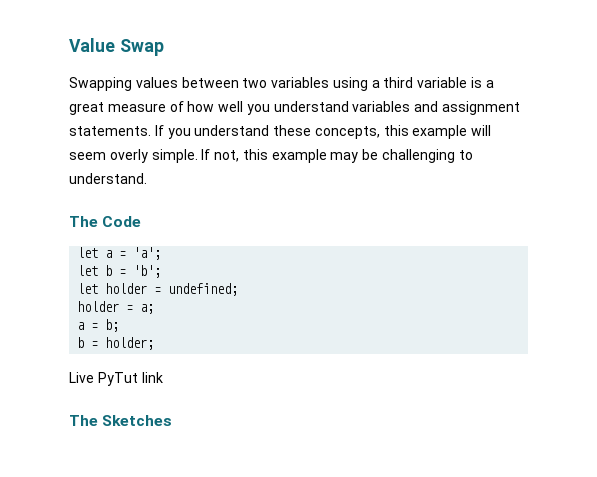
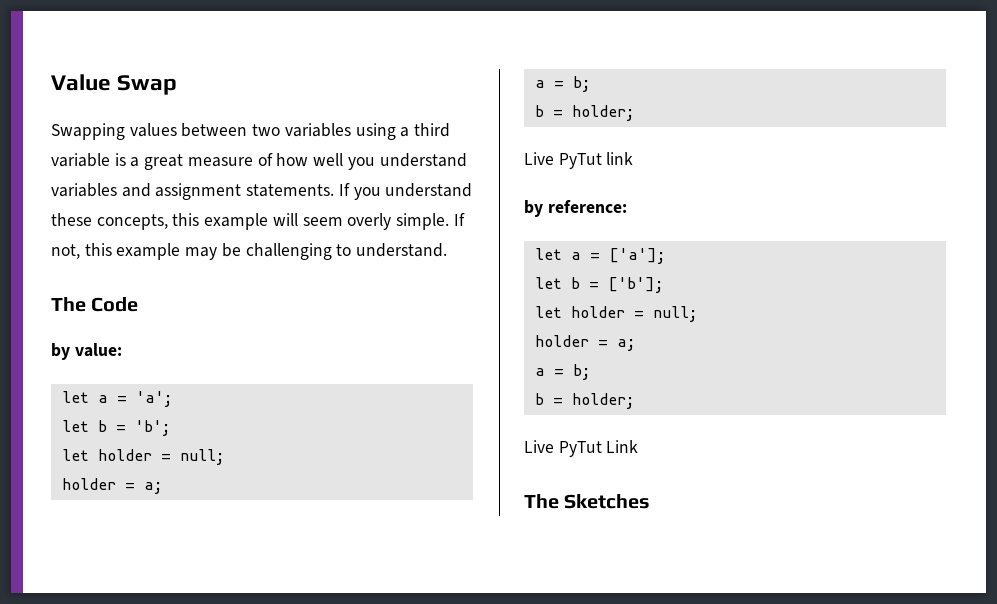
+ by value:
  let b = 'b';
- let holder = undefined;
+ let holder = null;
+ by reference:
+ let a = ['a'];
+ let b = ['b'];
+ let holder = null;
+ holder = a;
+ a = b;
+ b = holder;
+ Live PyTut Link

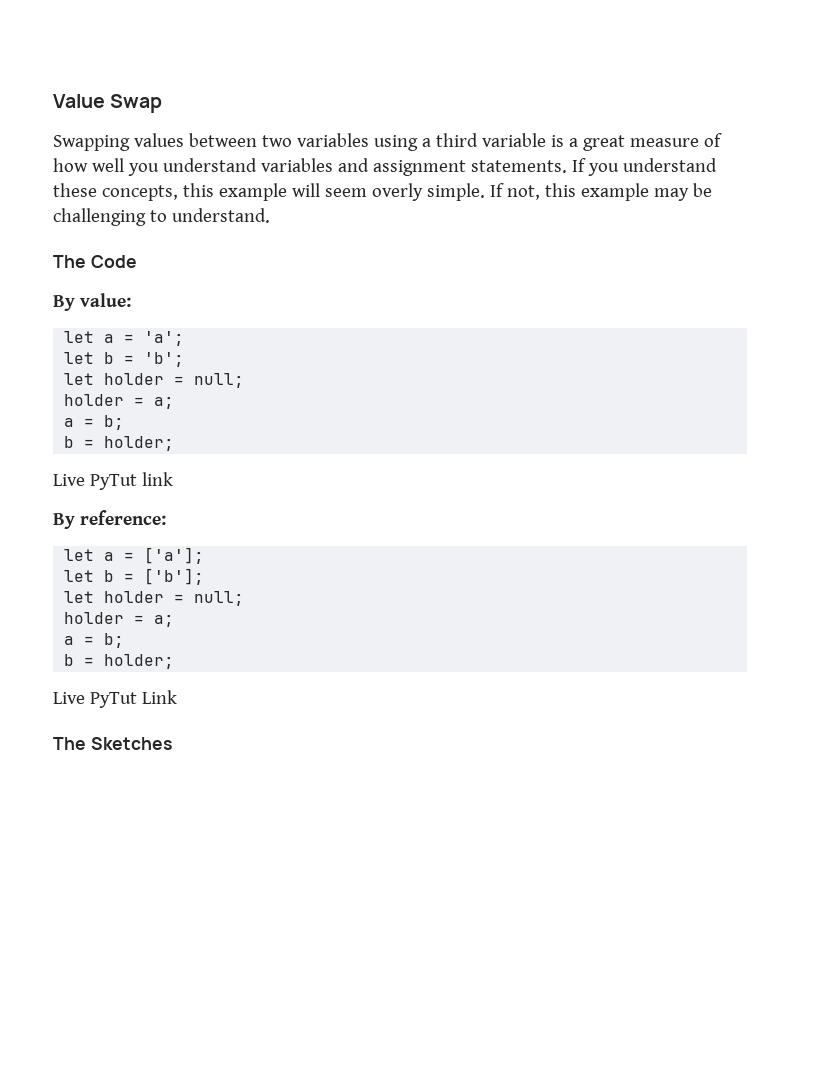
- by value:
+ By value:
- by reference:
+ By reference:

